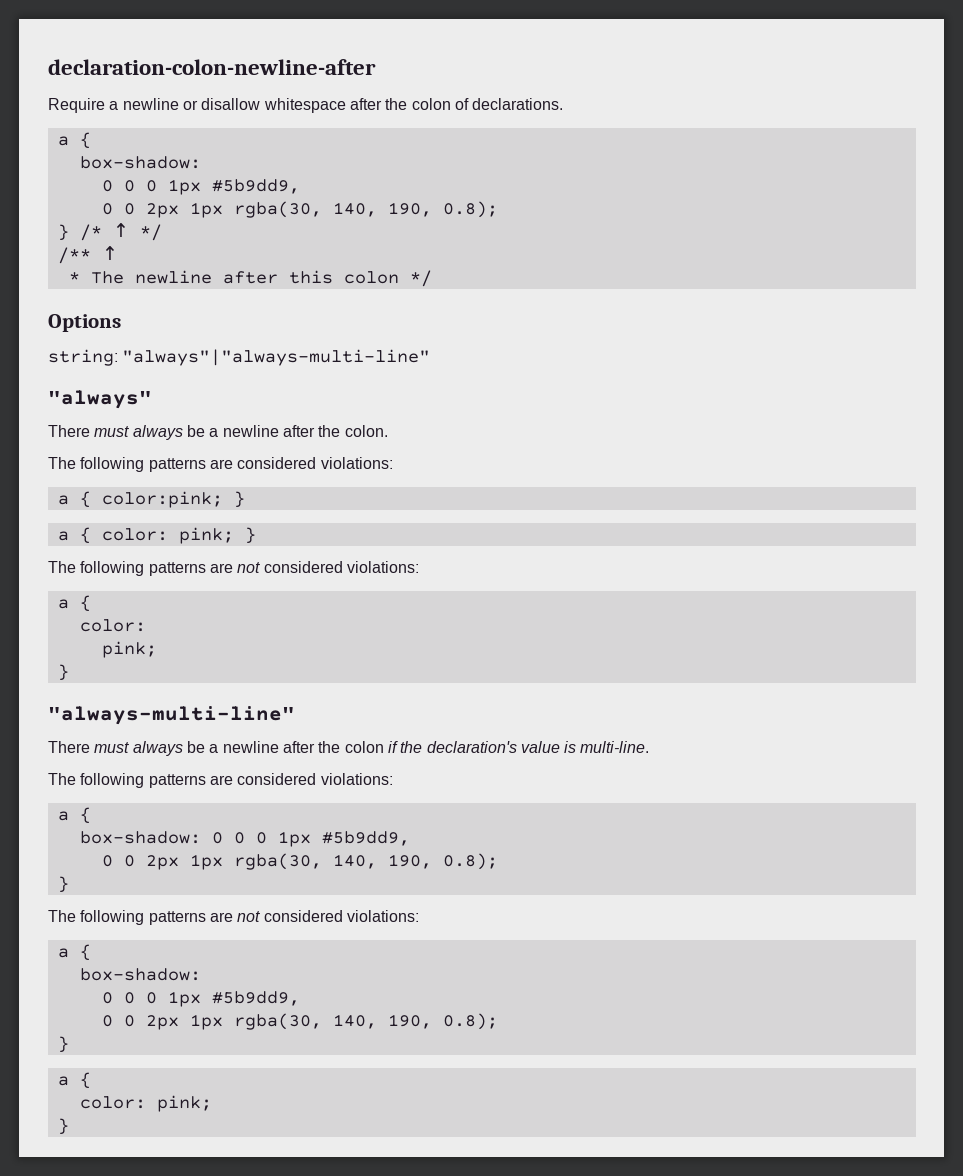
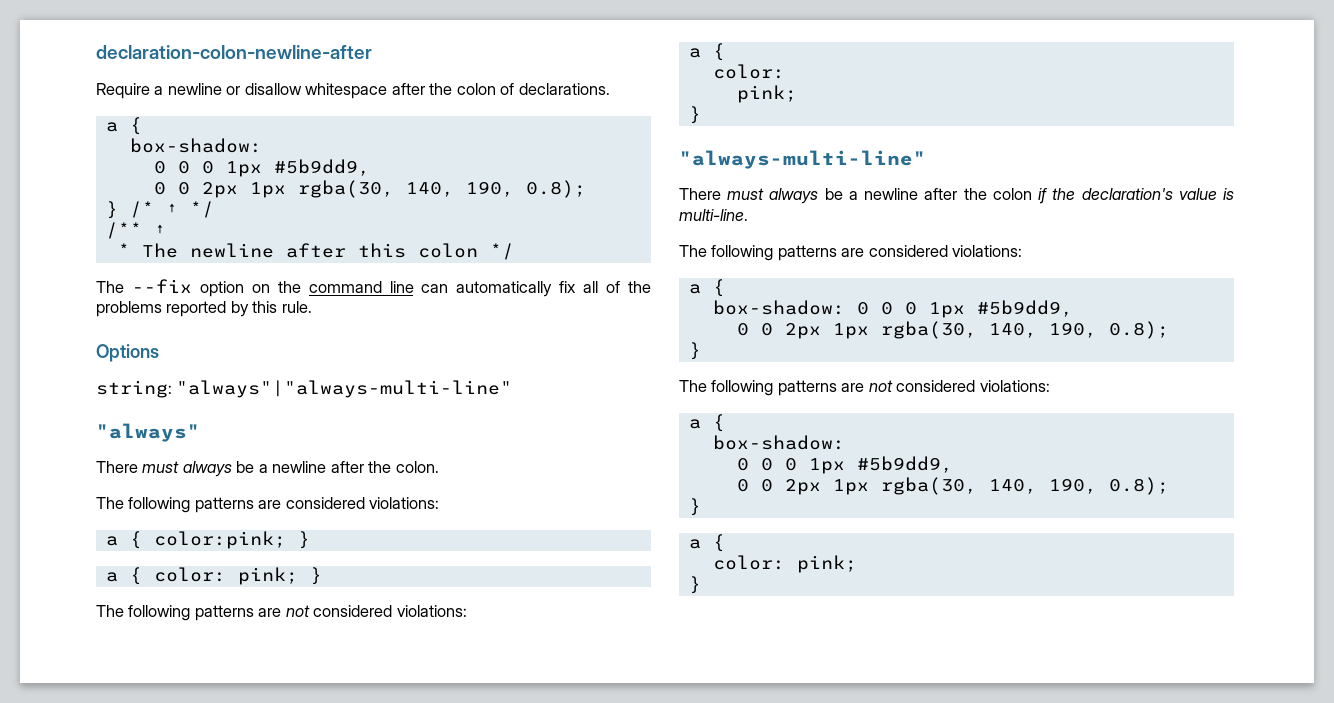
+ The --fix option on the command line can automatically fix all of the problems reported by this rule.

